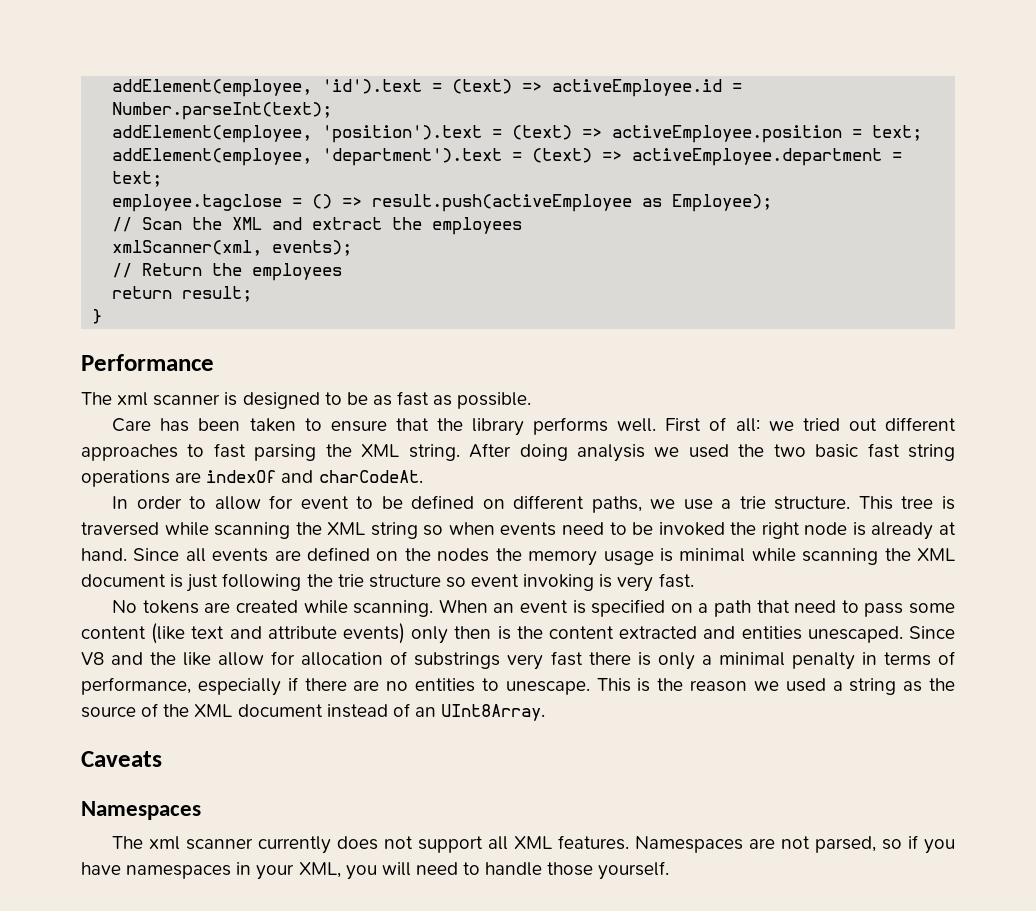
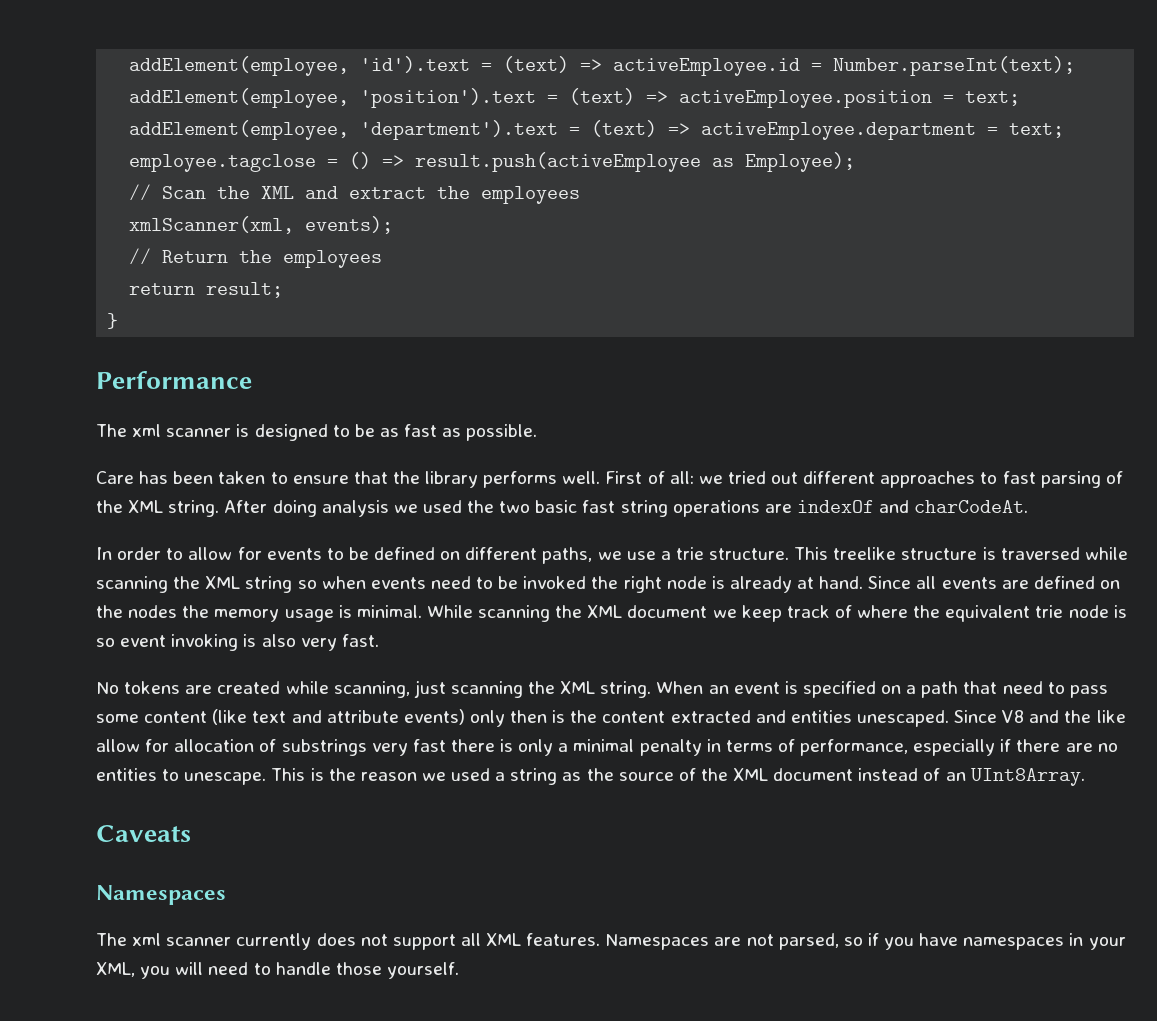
- First of all: we tried out different approaches to fast parsing the XML string.
+ First of all: we tried out different approaches to fast parsing of the XML string.
- In order to allow for event to be defined on different paths, we use a trie structure.
+ In order to allow for events to be defined on different paths, we use a trie structure.
- This tree is traversed while scanning the XML string so when events need to be invoked the right node is already at hand.
+ This treelike structure is traversed while scanning the XML string so when events need to be invoked the right node is already at hand.
- Since all events are defined on the nodes the memory usage is minimal while scanning the XML document is just following the trie structure so event invoking is very fast.
+ Since all events are defined on the nodes the memory usage is minimal. While scanning the XML document we keep track of where the equivalent trie node is so event invoking is also very fast.
- No tokens are created while scanning.
+ No tokens are created while scanning, just scanning the XML string.

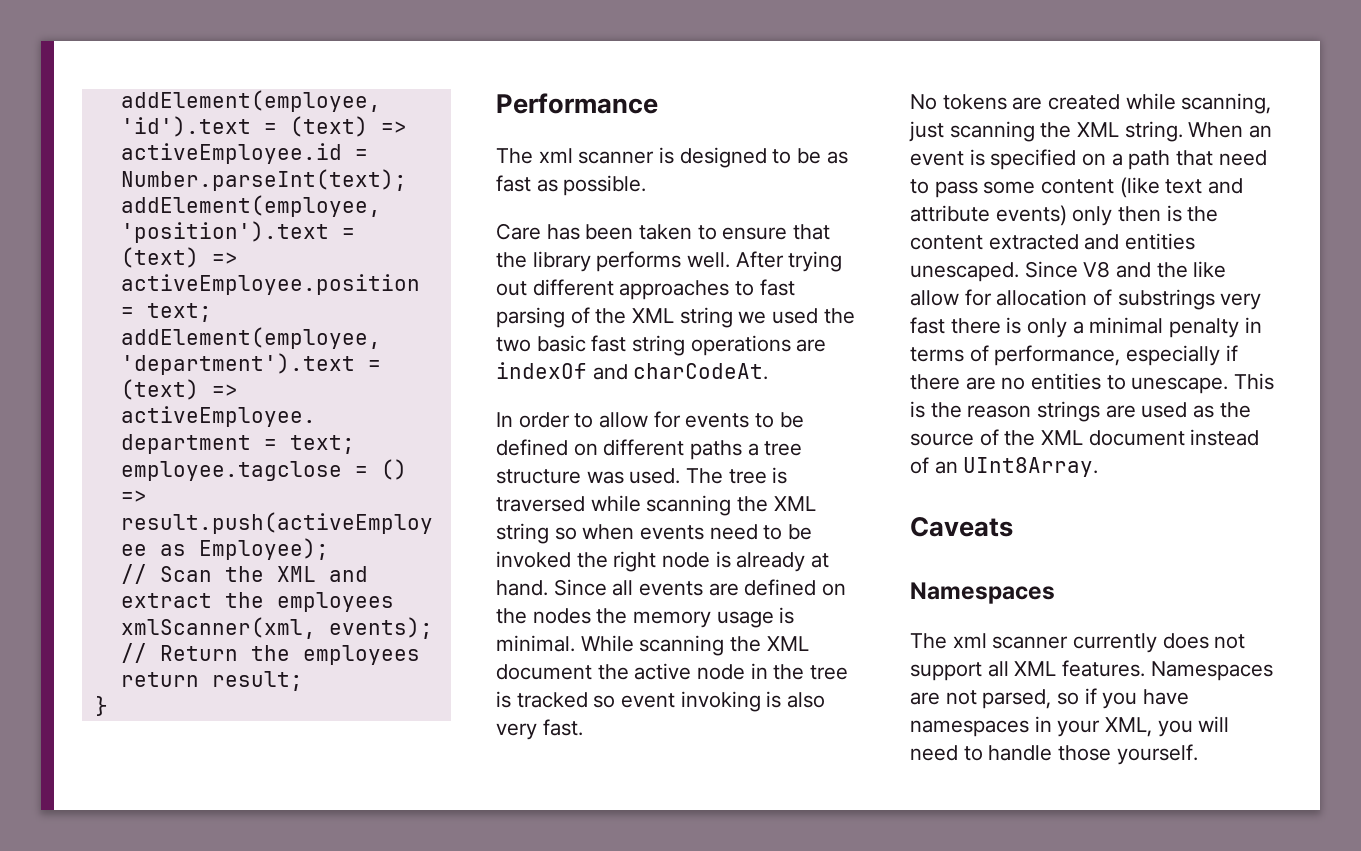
- First of all: we tried out different approaches to fast parsing of the XML string. After doing analysis we used the two basic fast string operations are indexOf and charCodeAt.
+ After trying out different approaches to fast parsing of the XML string we used the two basic fast string operations are indexOf and charCodeAt.
- In order to allow for events to be defined on different paths, we use a trie structure. This treelike structure is traversed while scanning the XML string so when events need to be invoked the right node is already at hand.
+ In order to allow for events to be defined on different paths a tree structure was used. The tree is traversed while scanning the XML string so when events need to be invoked the right node is already at hand.
- While scanning the XML document we keep track of where the equivalent trie node is so event invoking is also very fast.
+ While scanning the XML document the active node in the tree is tracked so event invoking is also very fast.
- This is the reason we used a string as the source of the XML document instead of an UInt8Array.
+ This is the reason strings are used as the source of the XML document instead of an UInt8Array.

